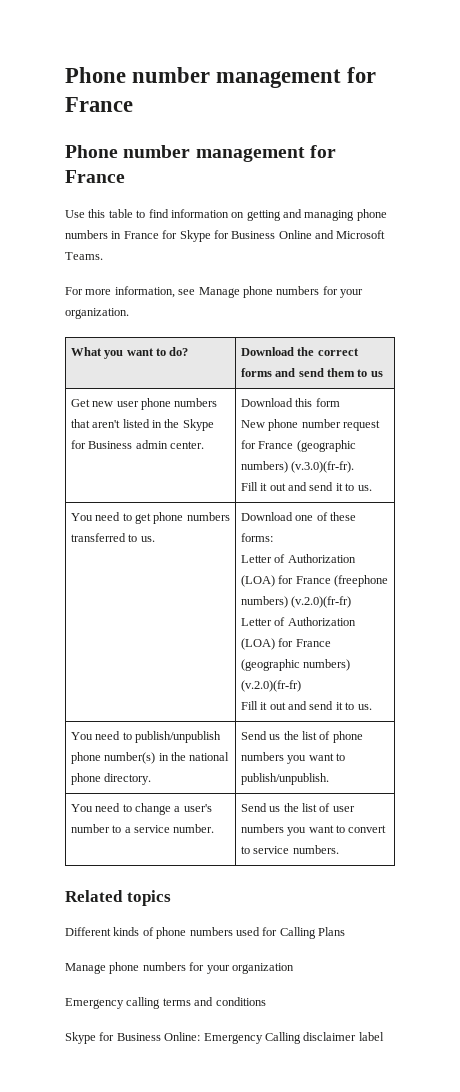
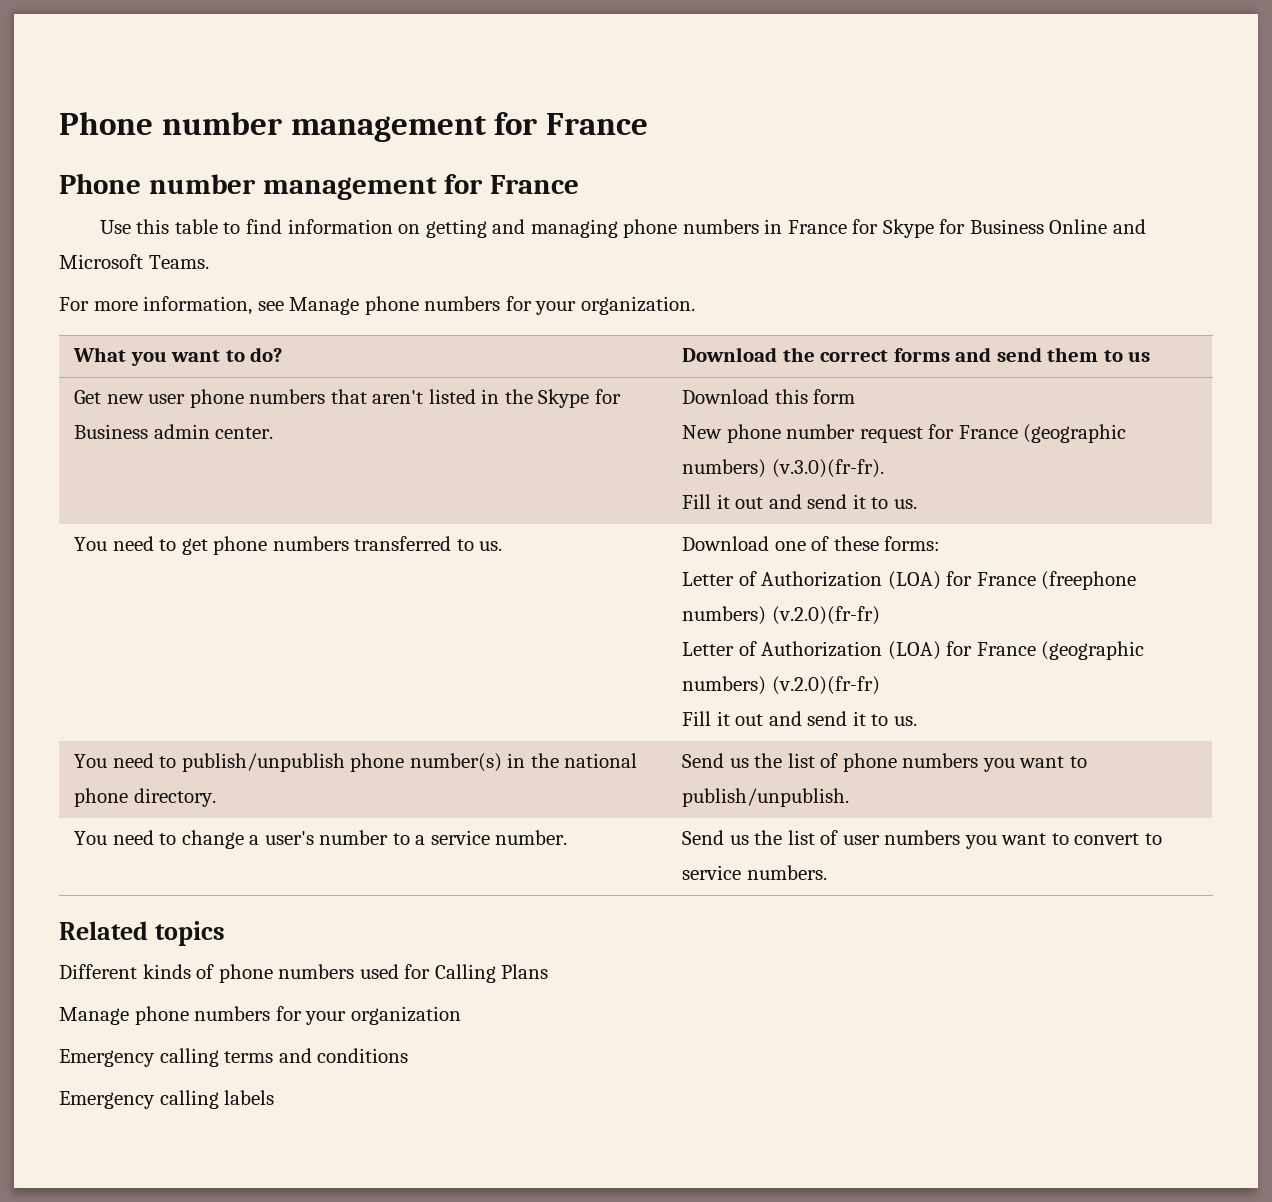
- Skype for Business Online: Emergency Calling disclaimer label
+ Emergency calling labels

